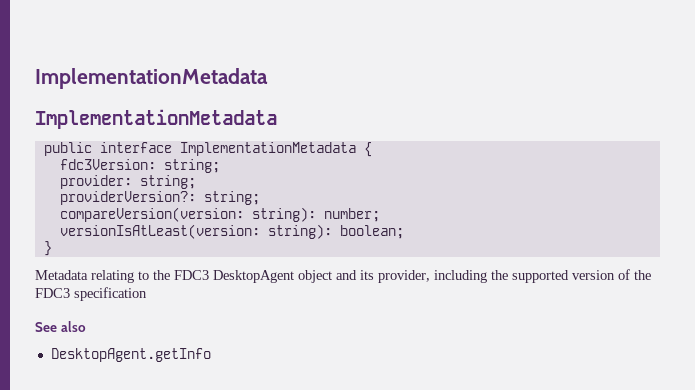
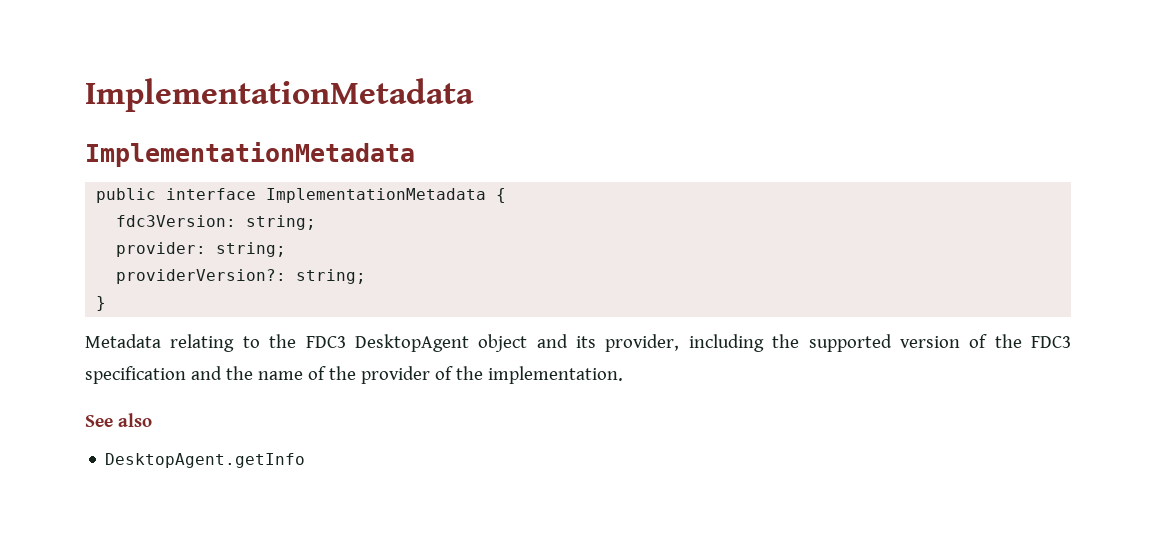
- compareVersion(version: string): number;
- versionIsAtLeast(version: string): boolean;
- Metadata relating to the FDC3 DesktopAgent object and its provider, including the supported version of the FDC3 specification
+ Metadata relating to the FDC3 DesktopAgent object and its provider, including the supported version of the FDC3 specification and the name of the provider of the implementation.

